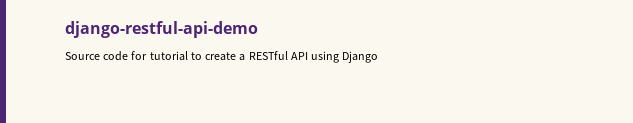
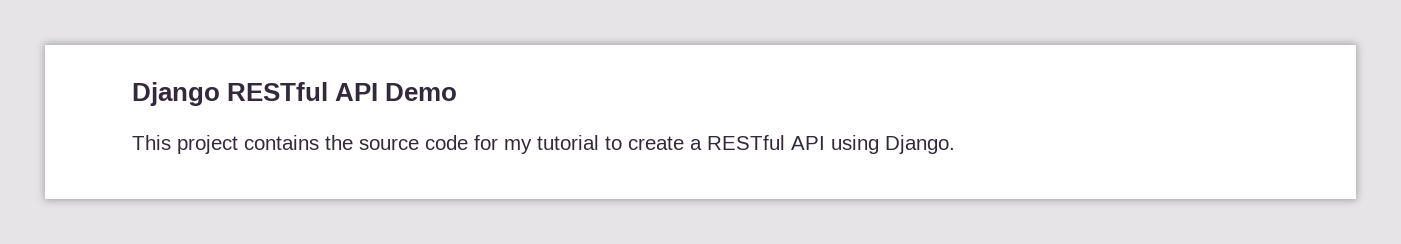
- django-restful-api-demo
- Source code for tutorial to create a RESTful API using Django
+ Django RESTful API Demo
+ This project contains the source code for my tutorial to create a RESTful API using Django.

